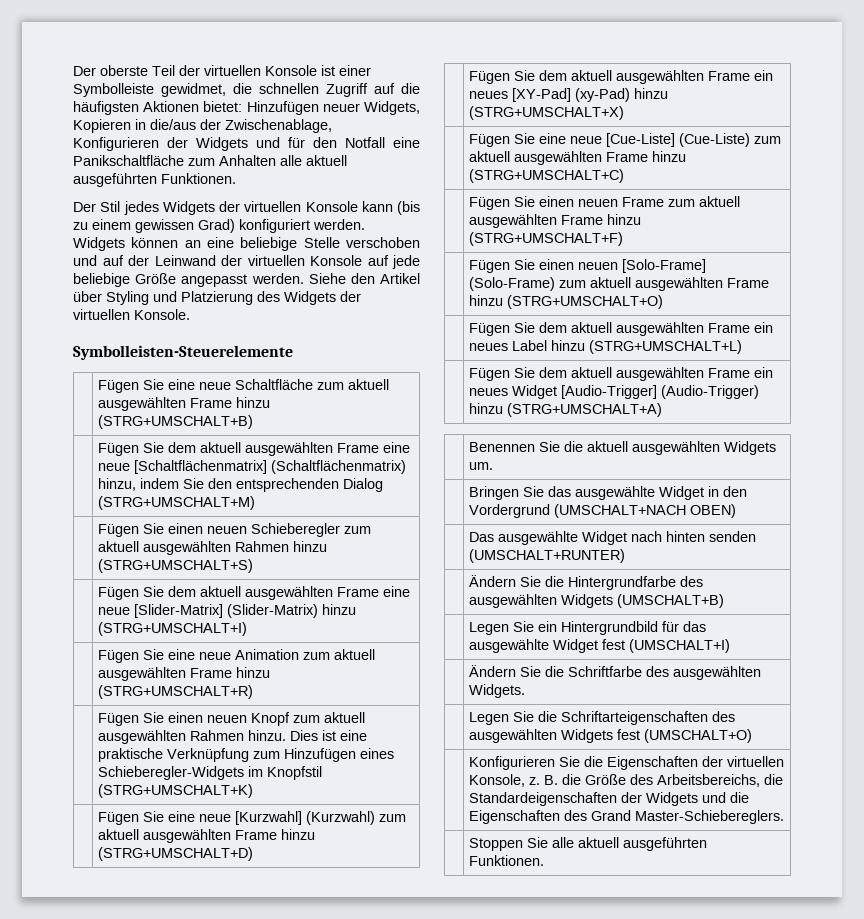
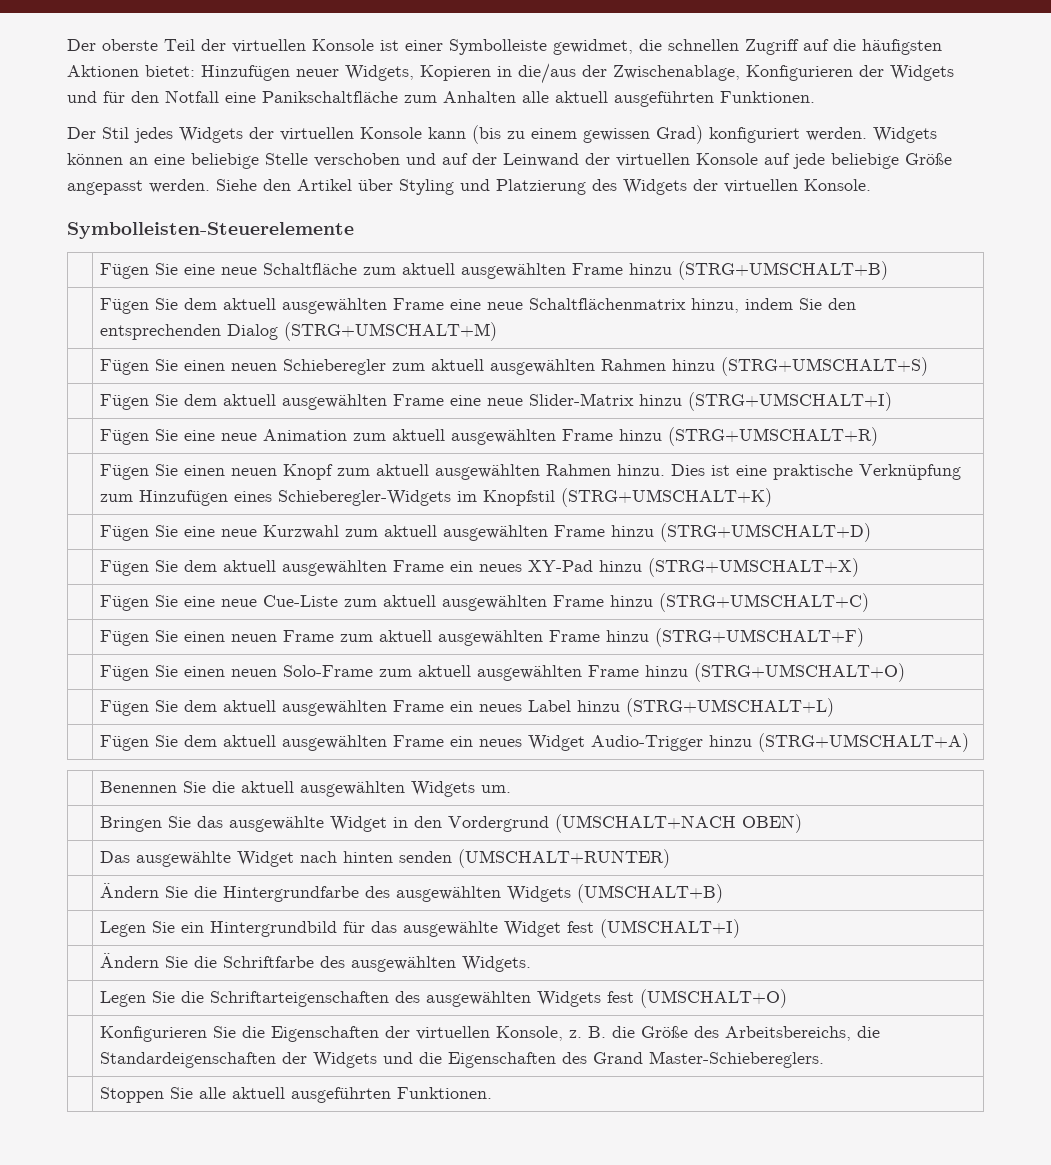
- | Fügen Sie dem aktuell ausgewählten Frame eine neue [Schaltflächenmatrix] (Schaltflächenmatrix) hinzu, indem Sie den entsprechenden Dialog (STRG+UMSCHALT+M)
+ | Fügen Sie dem aktuell ausgewählten Frame eine neue Schaltflächenmatrix hinzu, indem Sie den entsprechenden Dialog (STRG+UMSCHALT+M)
- | Fügen Sie dem aktuell ausgewählten Frame eine neue [Slider-Matrix] (Slider-Matrix) hinzu (STRG+UMSCHALT+I)
+ | Fügen Sie dem aktuell ausgewählten Frame eine neue Slider-Matrix hinzu (STRG+UMSCHALT+I)
- | Fügen Sie eine neue [Kurzwahl] (Kurzwahl) zum aktuell ausgewählten Frame hinzu (STRG+UMSCHALT+D)
+ | Fügen Sie eine neue Kurzwahl zum aktuell ausgewählten Frame hinzu (STRG+UMSCHALT+D)
- | Fügen Sie dem aktuell ausgewählten Frame ein neues [XY-Pad] (xy-Pad) hinzu (STRG+UMSCHALT+X)
+ | Fügen Sie dem aktuell ausgewählten Frame ein neues XY-Pad hinzu (STRG+UMSCHALT+X)
- | Fügen Sie eine neue [Cue-Liste] (Cue-Liste) zum aktuell ausgewählten Frame hinzu (STRG+UMSCHALT+C)
+ | Fügen Sie eine neue Cue-Liste zum aktuell ausgewählten Frame hinzu (STRG+UMSCHALT+C)
- | Fügen Sie einen neuen [Solo-Frame] (Solo-Frame) zum aktuell ausgewählten Frame hinzu (STRG+UMSCHALT+O)
+ | Fügen Sie einen neuen Solo-Frame zum aktuell ausgewählten Frame hinzu (STRG+UMSCHALT+O)
- | Fügen Sie dem aktuell ausgewählten Frame ein neues Widget [Audio-Trigger] (Audio-Trigger) hinzu (STRG+UMSCHALT+A)
+ | Fügen Sie dem aktuell ausgewählten Frame ein neues Widget Audio-Trigger hinzu (STRG+UMSCHALT+A)

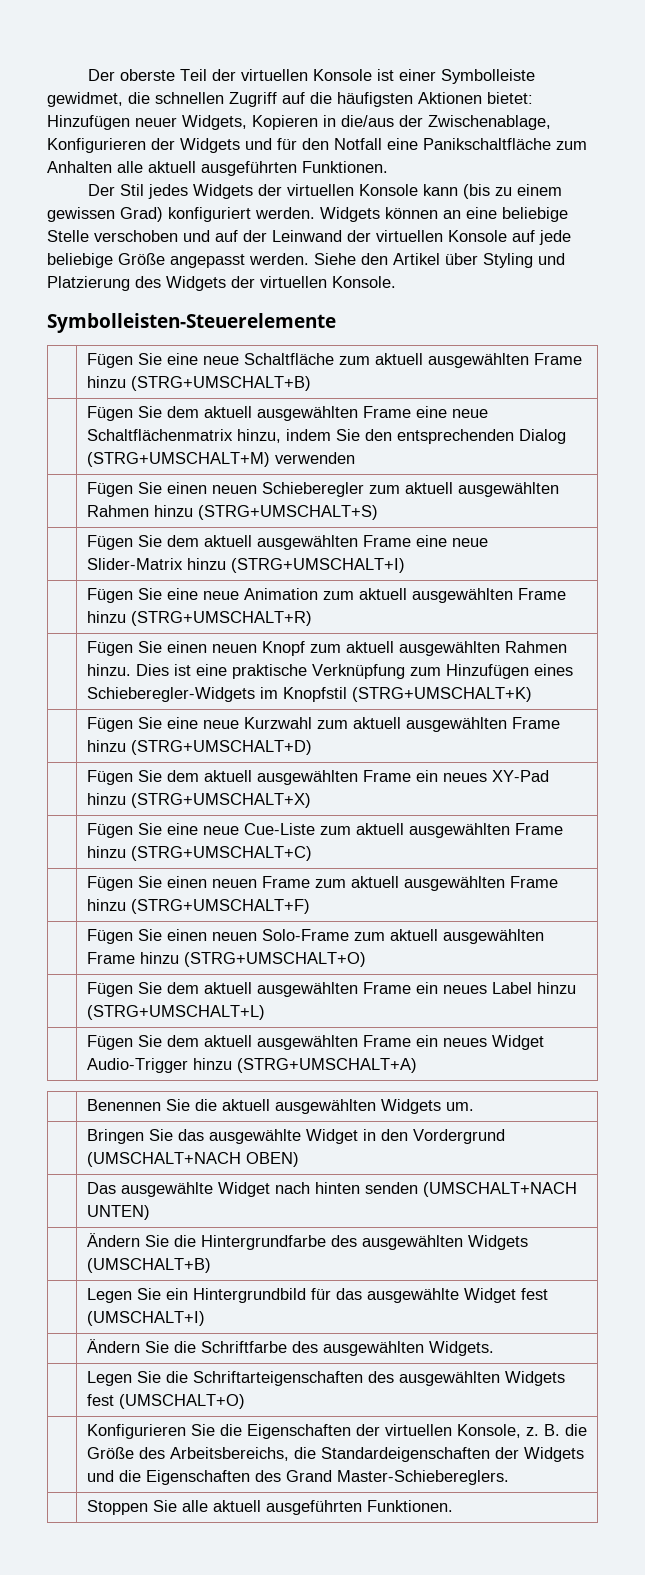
- | Fügen Sie dem aktuell ausgewählten Frame eine neue Schaltflächenmatrix hinzu, indem Sie den entsprechenden Dialog (STRG+UMSCHALT+M)
+ | Fügen Sie dem aktuell ausgewählten Frame eine neue Schaltflächenmatrix hinzu, indem Sie den entsprechenden Dialog (STRG+UMSCHALT+M) verwenden
- | Das ausgewählte Widget nach hinten senden (UMSCHALT+RUNTER)
+ | Das ausgewählte Widget nach hinten senden (UMSCHALT+NACH UNTEN)

